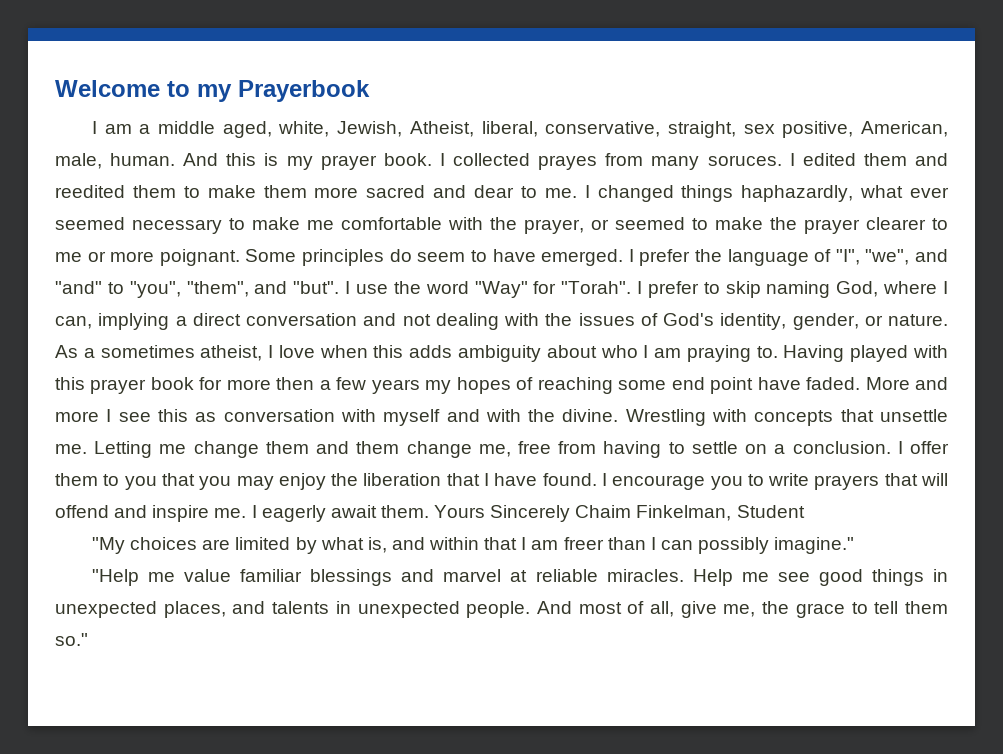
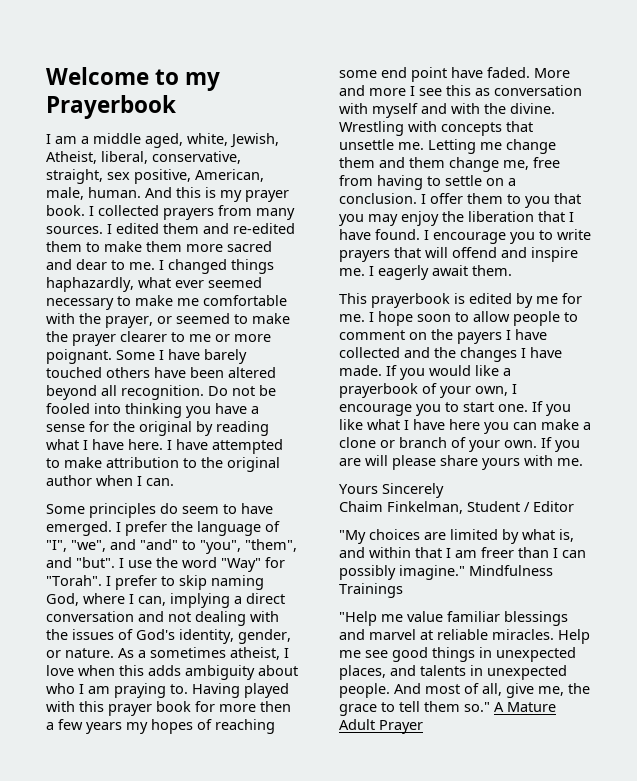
- I collected prayes from many soruces.
+ I collected prayers from many sources.
- I edited them and reedited them to make them more sacred and dear to me.
+ I edited them and re-edited them to make them more sacred and dear to me.
+ Some I have barely touched others have been altered beyond all recognition. Do not be fooled into thinking you have a sense for the original by reading what I have here. I have attempted to make attribution to the original author when I can.
- I eagerly await them. Yours Sincerely Chaim Finkelman, Student
+ I eagerly await them.
+ This prayerbook is edited by me for me. I hope soon to allow people to comment on the payers I have collected and the changes I have made. If you would like a prayerbook of your own, I encourage you to start one. If you like what I have here you can make a clone or branch of your own. If you are will please share yours with me.
+ Yours Sincerely
+ Chaim Finkelman, Student / Editor
+ Mindfulness Trainings
+ A Mature Adult Prayer

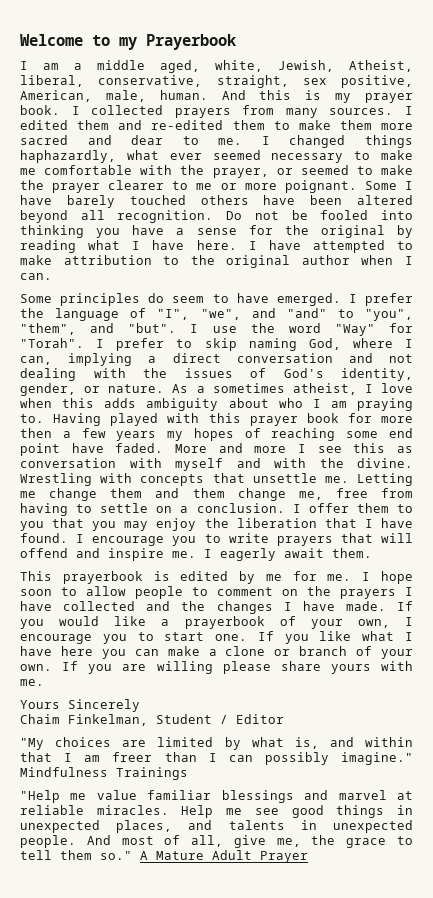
- I hope soon to allow people to comment on the payers I have collected and the changes I have made.
+ I hope soon to allow people to comment on the prayers I have collected and the changes I have made.
- If you are will please share yours with me.
+ If you are willing please share yours with me.

